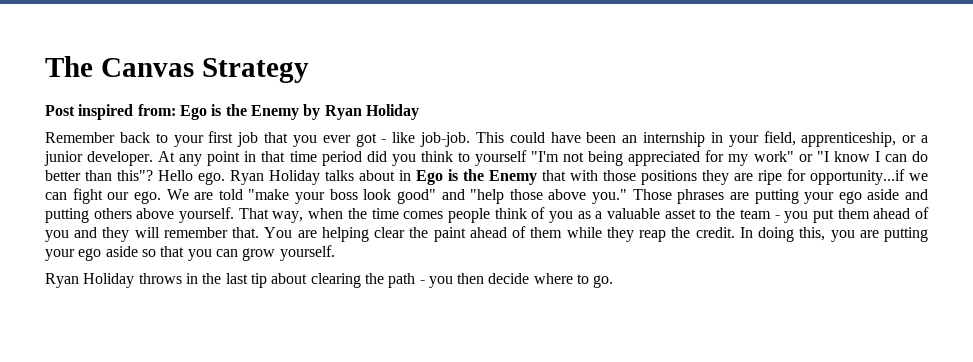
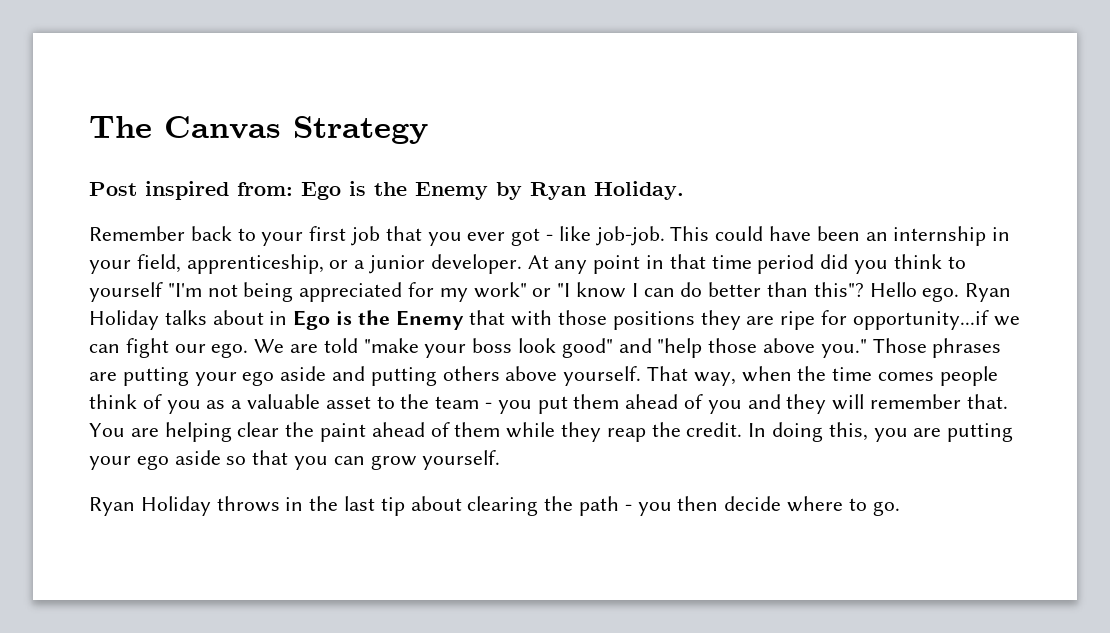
- Post inspired from: Ego is the Enemy by Ryan Holiday
+ Post inspired from: Ego is the Enemy by Ryan Holiday.

